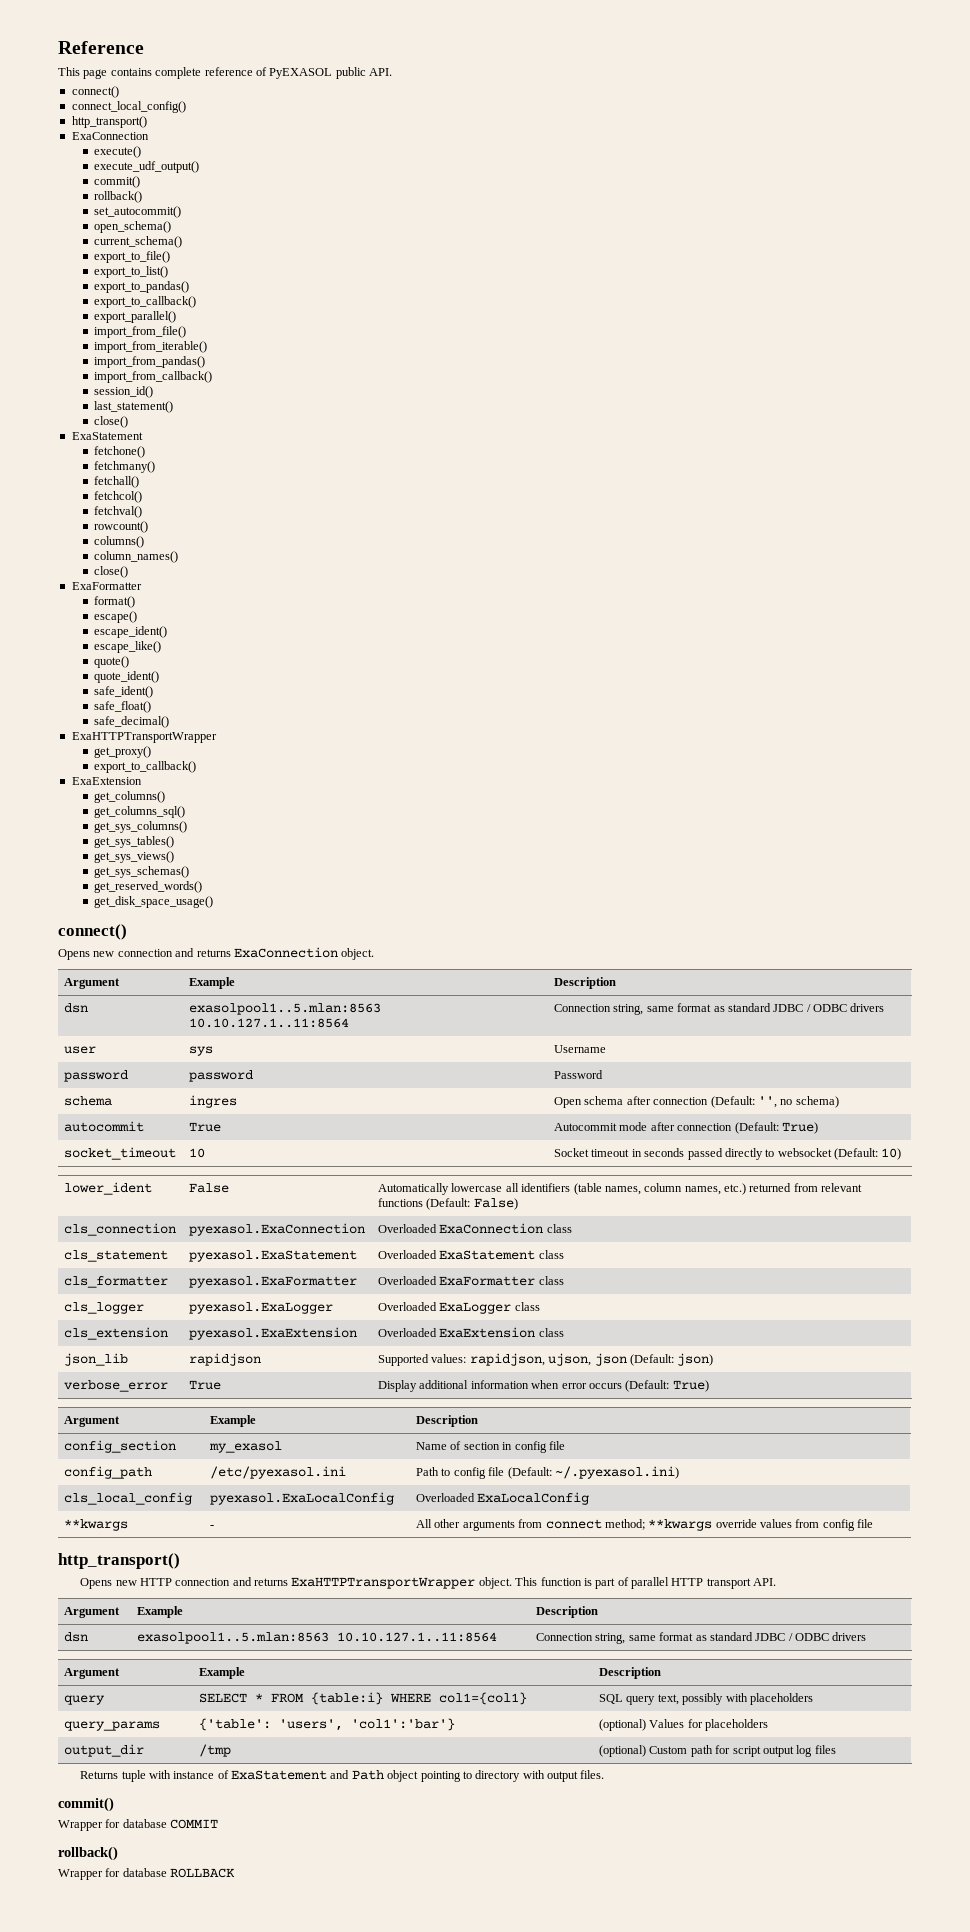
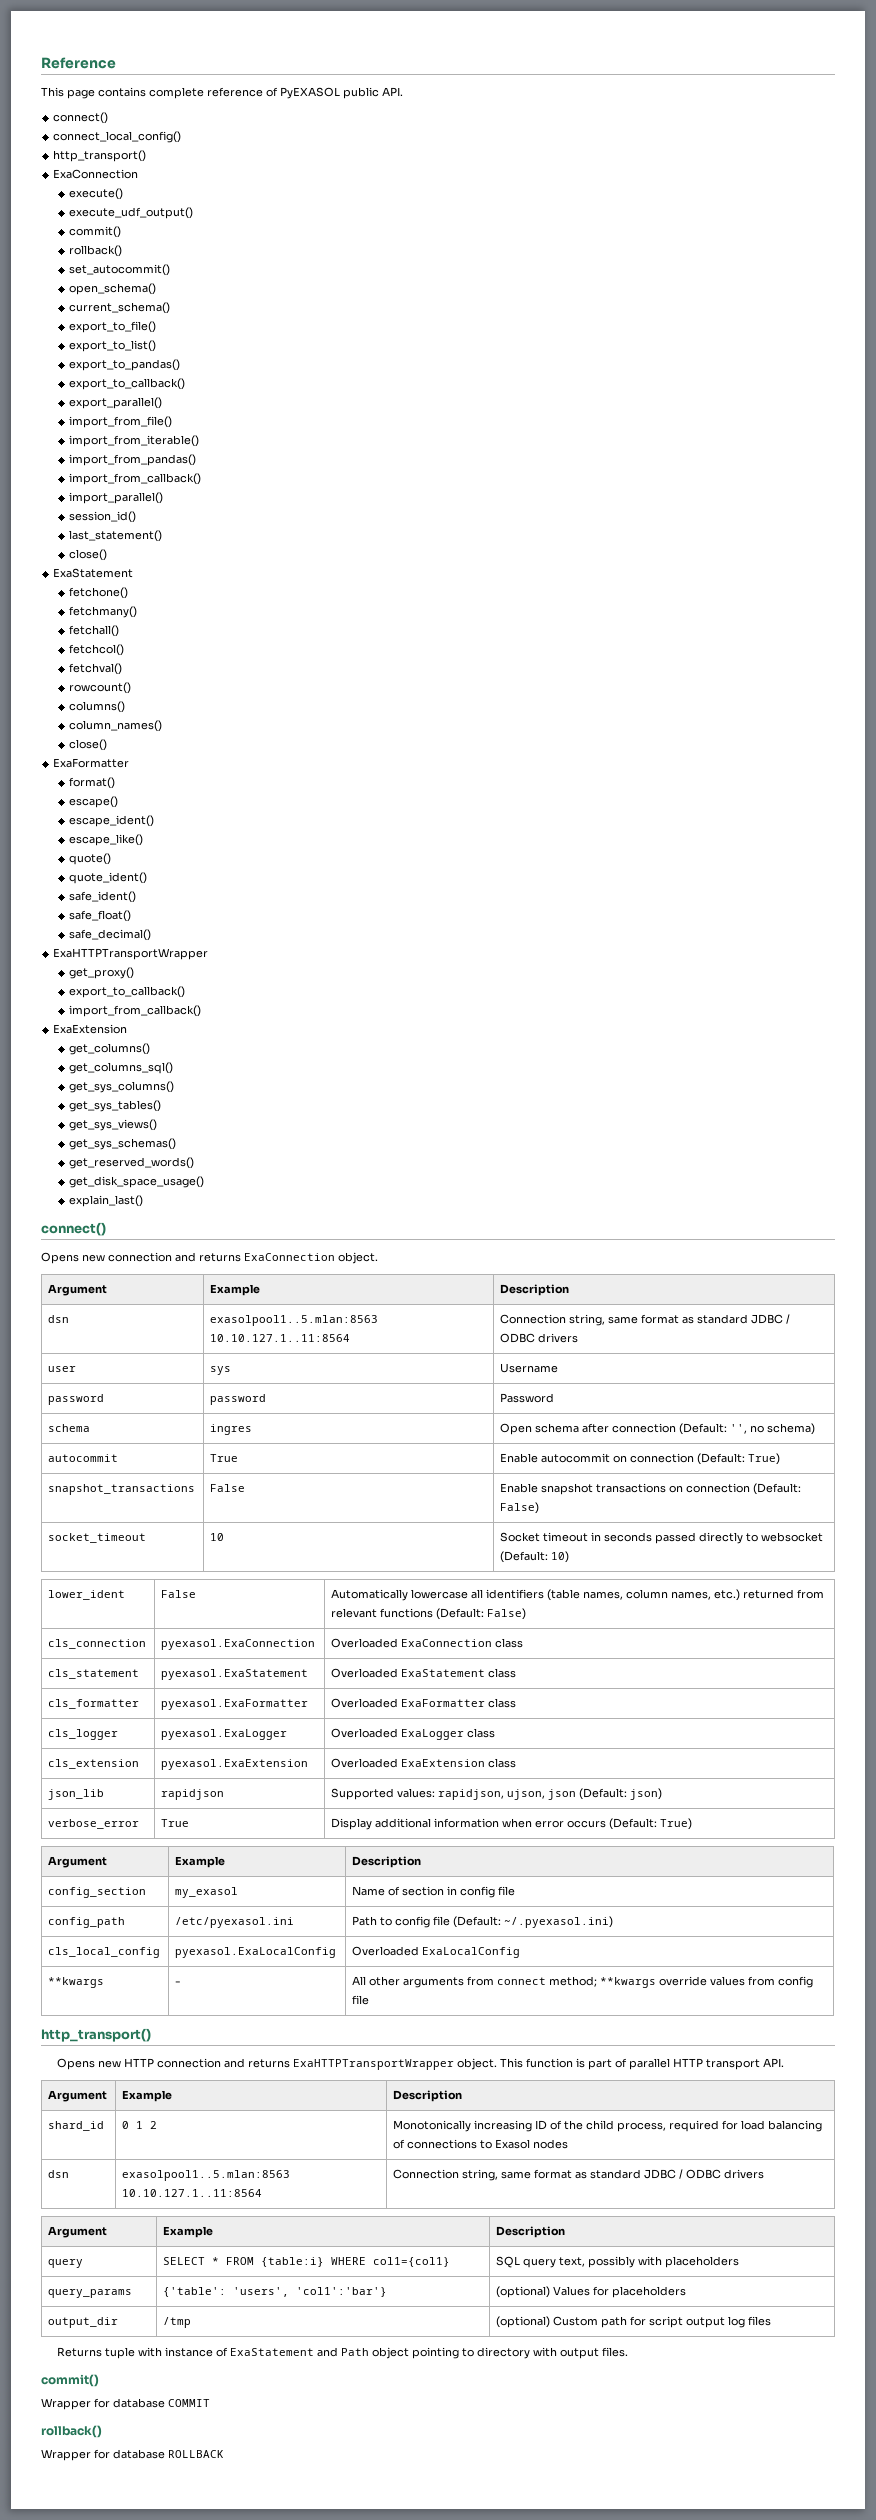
+ import_parallel()
  get_proxy()
  export_to_callback()
+ import_from_callback()
+ explain_last()
- autocommit | True | Autocommit mode after connection (Default: True)
+ autocommit | True | Enable autocommit on connection (Default: True)
+ snapshot_transactions | False | Enable snapshot transactions on connection (Default: False)
+ shard_id | 0 1 2 | Monotonically increasing ID of the child process, required for load balancing of connections to Exasol nodes

